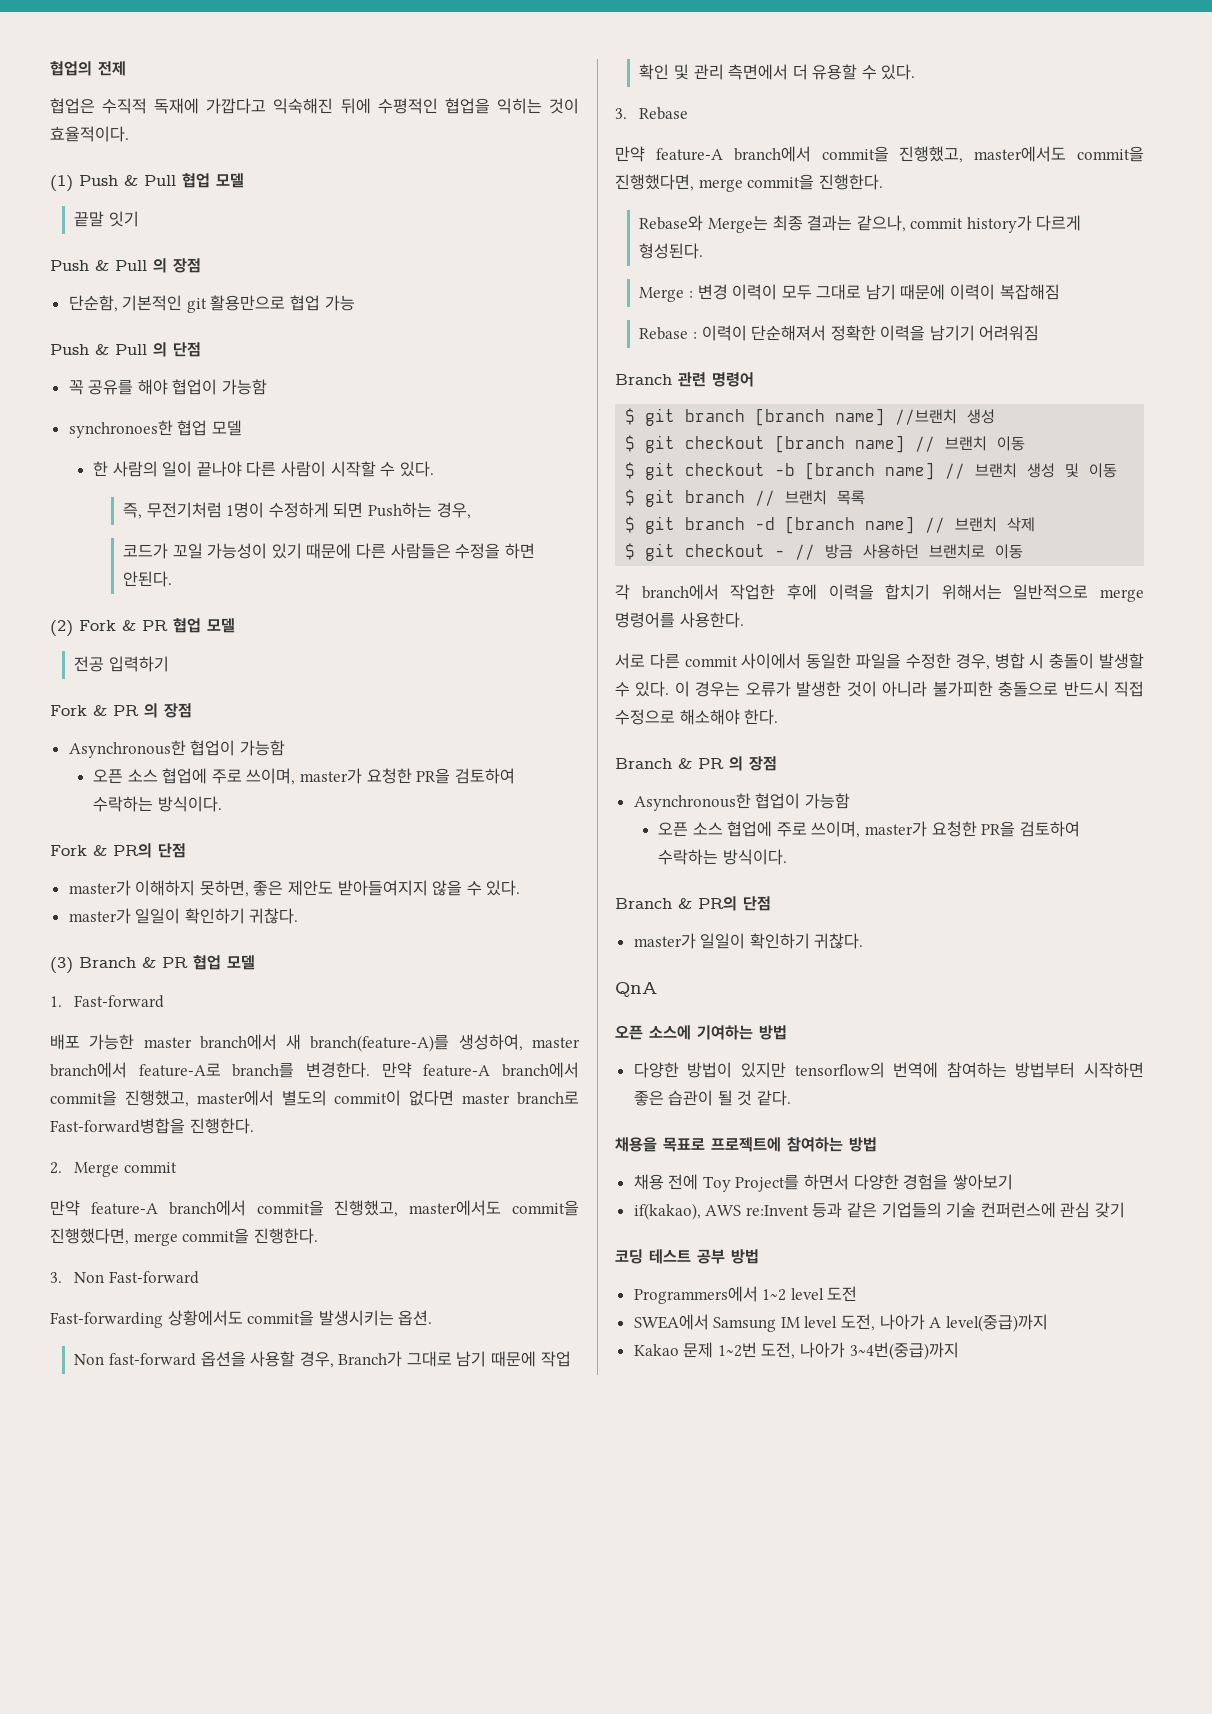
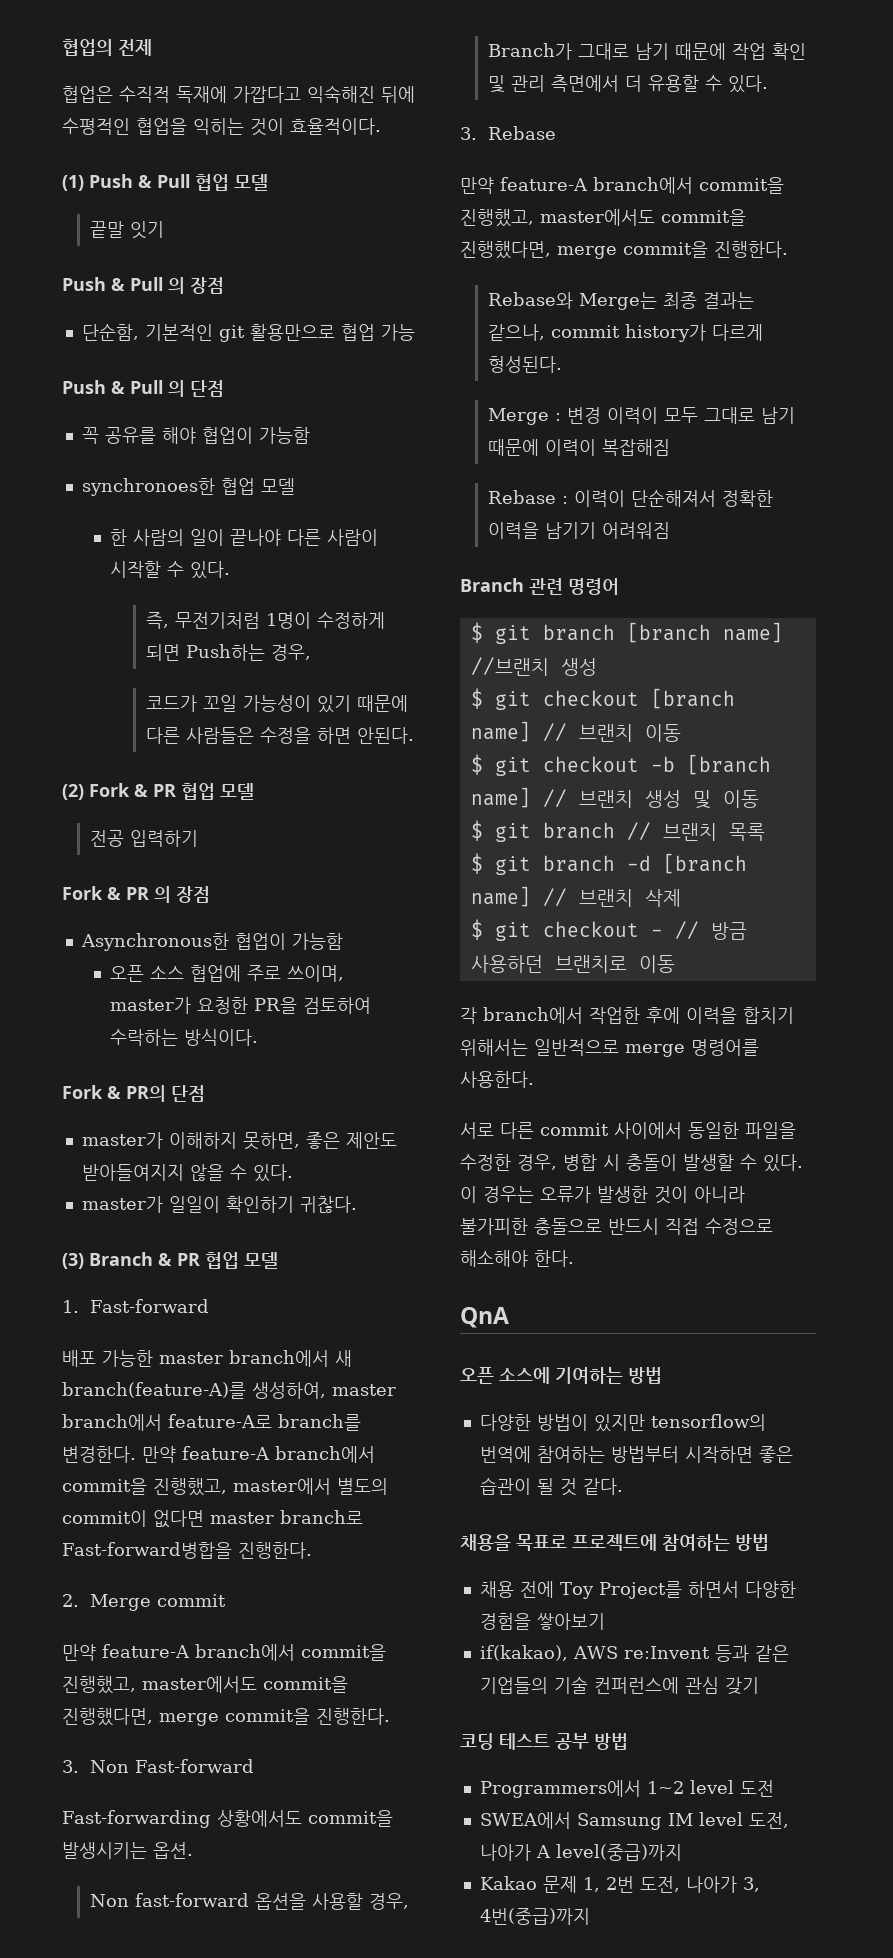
- Branch & PR 의 장점
- Asynchronous한 협업이 가능함
- 오픈 소스 협업에 주로 쓰이며, master가 요청한 PR을 검토하여 수락하는 방식이다.
- Branch & PR의 단점
- master가 일일이 확인하기 귀찮다.
- Kakao 문제 1~2번 도전, 나아가 3~4번(중급)까지
+ Kakao 문제 1, 2번 도전, 나아가 3, 4번(중급)까지

